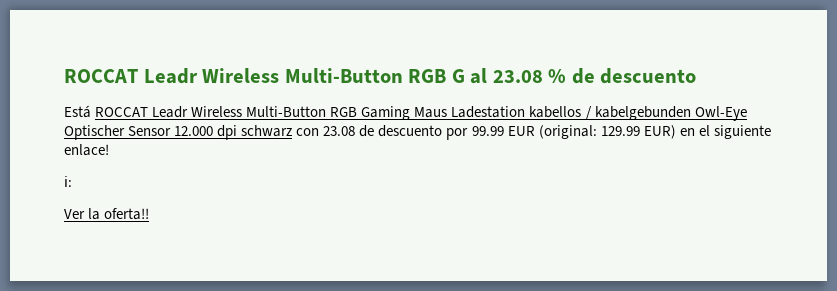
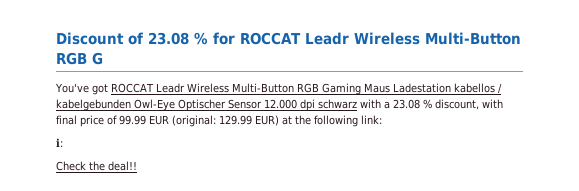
- ROCCAT Leadr Wireless Multi-Button RGB G al 23.08 % de descuento
- Está ROCCAT Leadr Wireless Multi-Button RGB Gaming Maus Ladestation kabellos / kabelgebunden Owl-Eye Optischer Sensor 12.000 dpi schwarz con 23.08 de descuento por 99.99 EUR (original: 129.99 EUR) en el siguiente enlace!
+ Discount of 23.08 % for ROCCAT Leadr Wireless Multi-Button RGB G
+ You've got ROCCAT Leadr Wireless Multi-Button RGB Gaming Maus Ladestation kabellos / kabelgebunden Owl-Eye Optischer Sensor 12.000 dpi schwarz with a 23.08 % discount, with final price of 99.99 EUR (original: 129.99 EUR) at the following link:
  ℹ:
- Ver la oferta!!
+ Check the deal!!

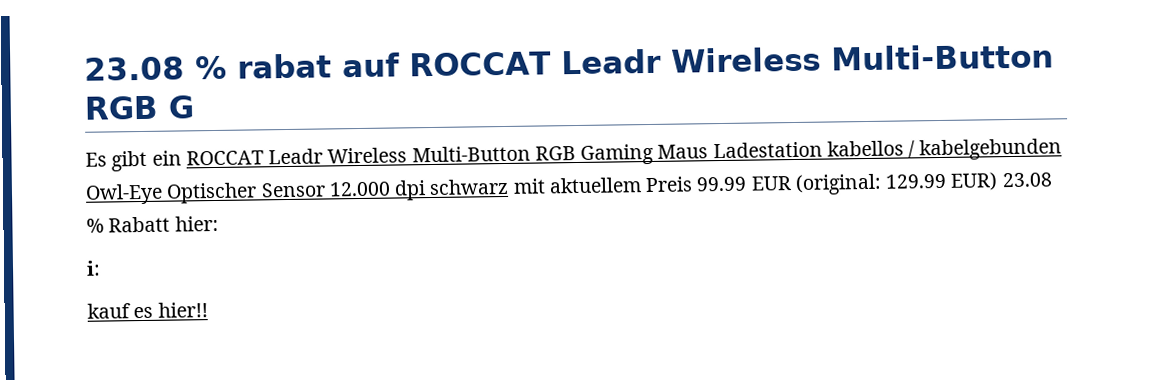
- Discount of 23.08 % for ROCCAT Leadr Wireless Multi-Button RGB G
+ 23.08 % rabat auf ROCCAT Leadr Wireless Multi-Button RGB G
- You've got ROCCAT Leadr Wireless Multi-Button RGB Gaming Maus Ladestation kabellos / kabelgebunden Owl-Eye Optischer Sensor 12.000 dpi schwarz with a 23.08 % discount, with final price of 99.99 EUR (original: 129.99 EUR) at the following link:
+ Es gibt ein ROCCAT Leadr Wireless Multi-Button RGB Gaming Maus Ladestation kabellos / kabelgebunden Owl-Eye Optischer Sensor 12.000 dpi schwarz mit aktuellem Preis 99.99 EUR (original: 129.99 EUR) 23.08 % Rabatt hier:
  ℹ:
- Check the deal!!
+ kauf es hier!!

